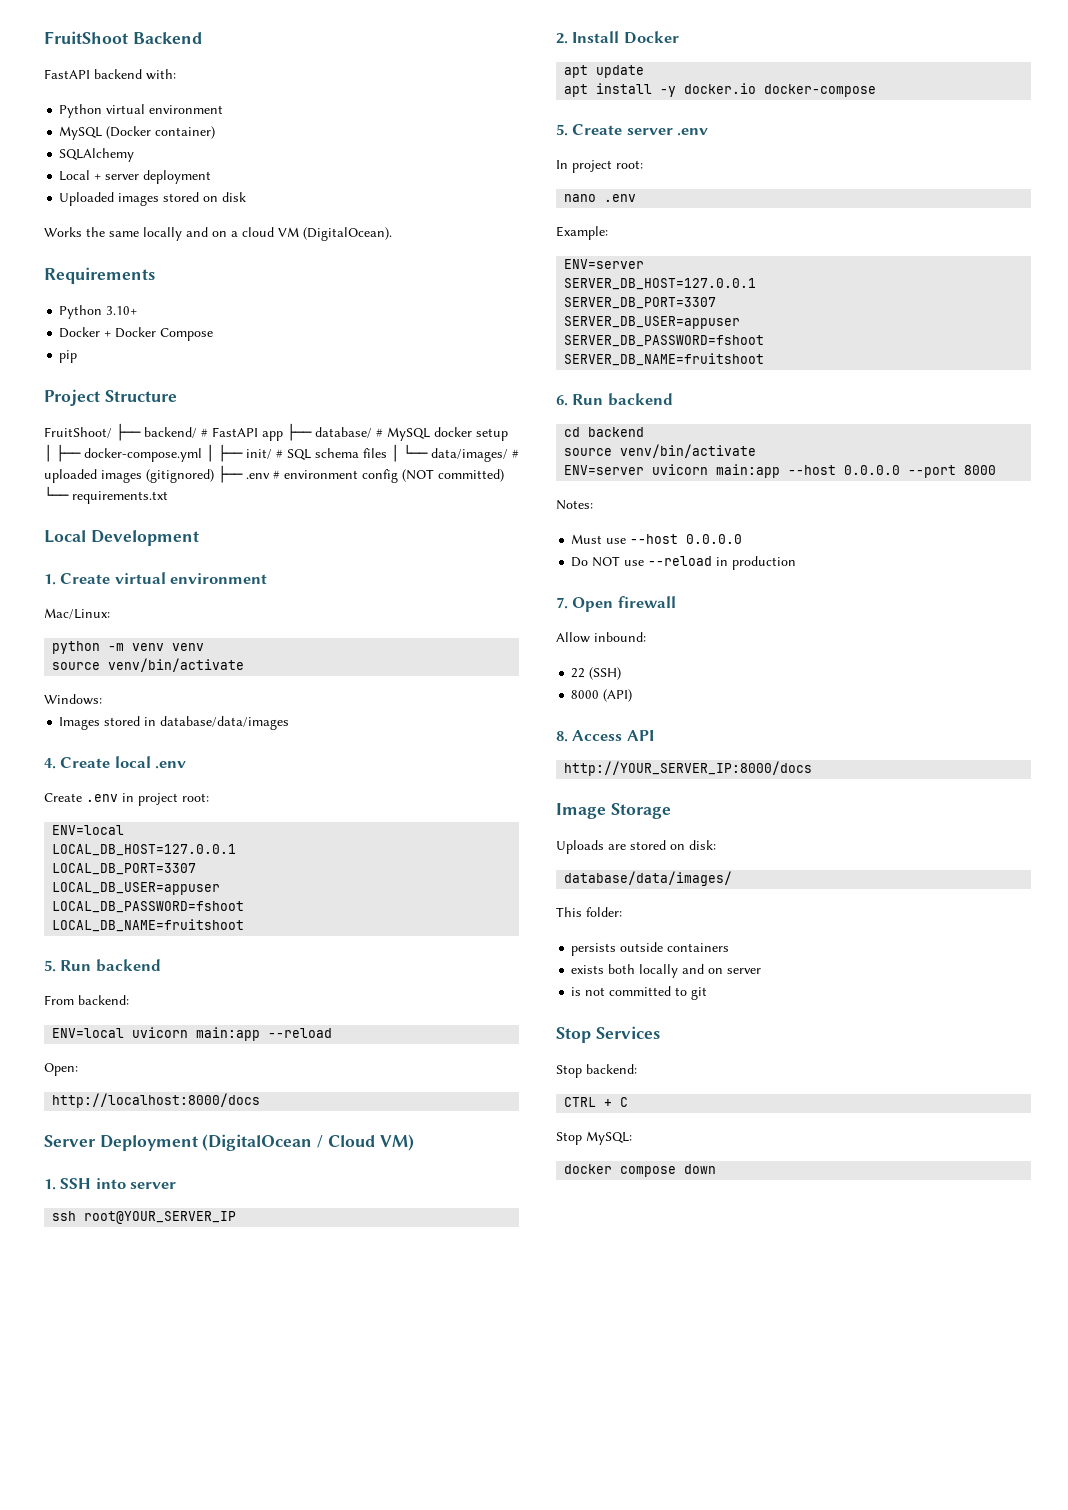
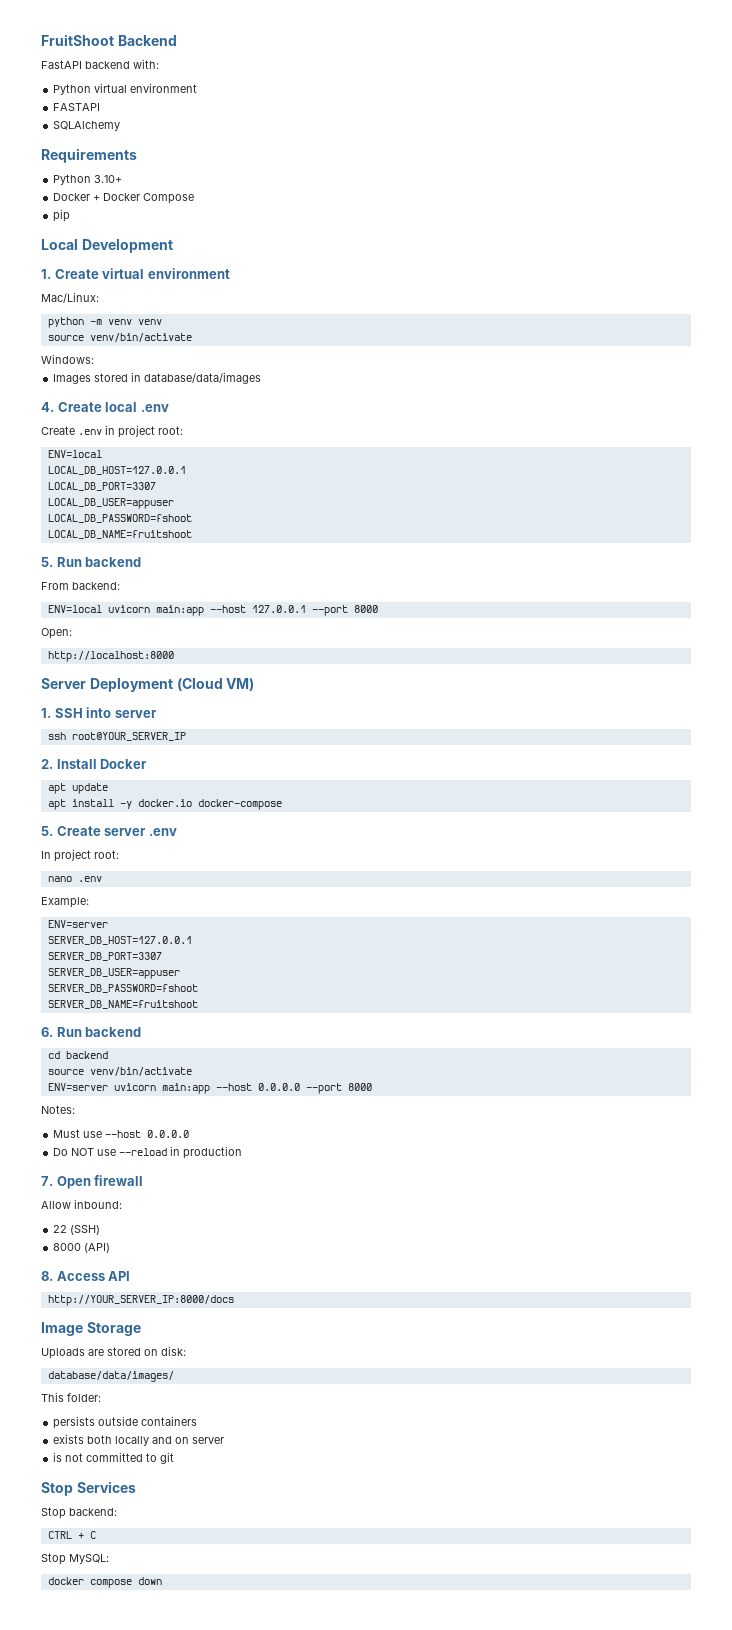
- MySQL (Docker container)
+ FASTAPI
  SQLAlchemy
- Local + server deployment
- Uploaded images stored on disk
- Works the same locally and on a cloud VM (DigitalOcean).
- Project Structure
- FruitShoot/ ├── backend/ # FastAPI app ├── database/ # MySQL docker setup │ ├── docker-compose.yml │ ├── init/ # SQL schema files │ └── data/images/ # uploaded images (gitignored) ├── .env # environment config (NOT committed) └── requirements.txt
- ENV=local uvicorn main:app --reload
+ ENV=local uvicorn main:app --host 127.0.0.1 --port 8000
- http://localhost:8000/docs
+ http://localhost:8000
- Server Deployment (DigitalOcean / Cloud VM)
+ Server Deployment (Cloud VM)

